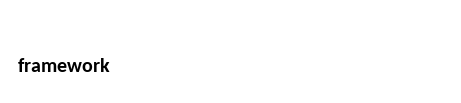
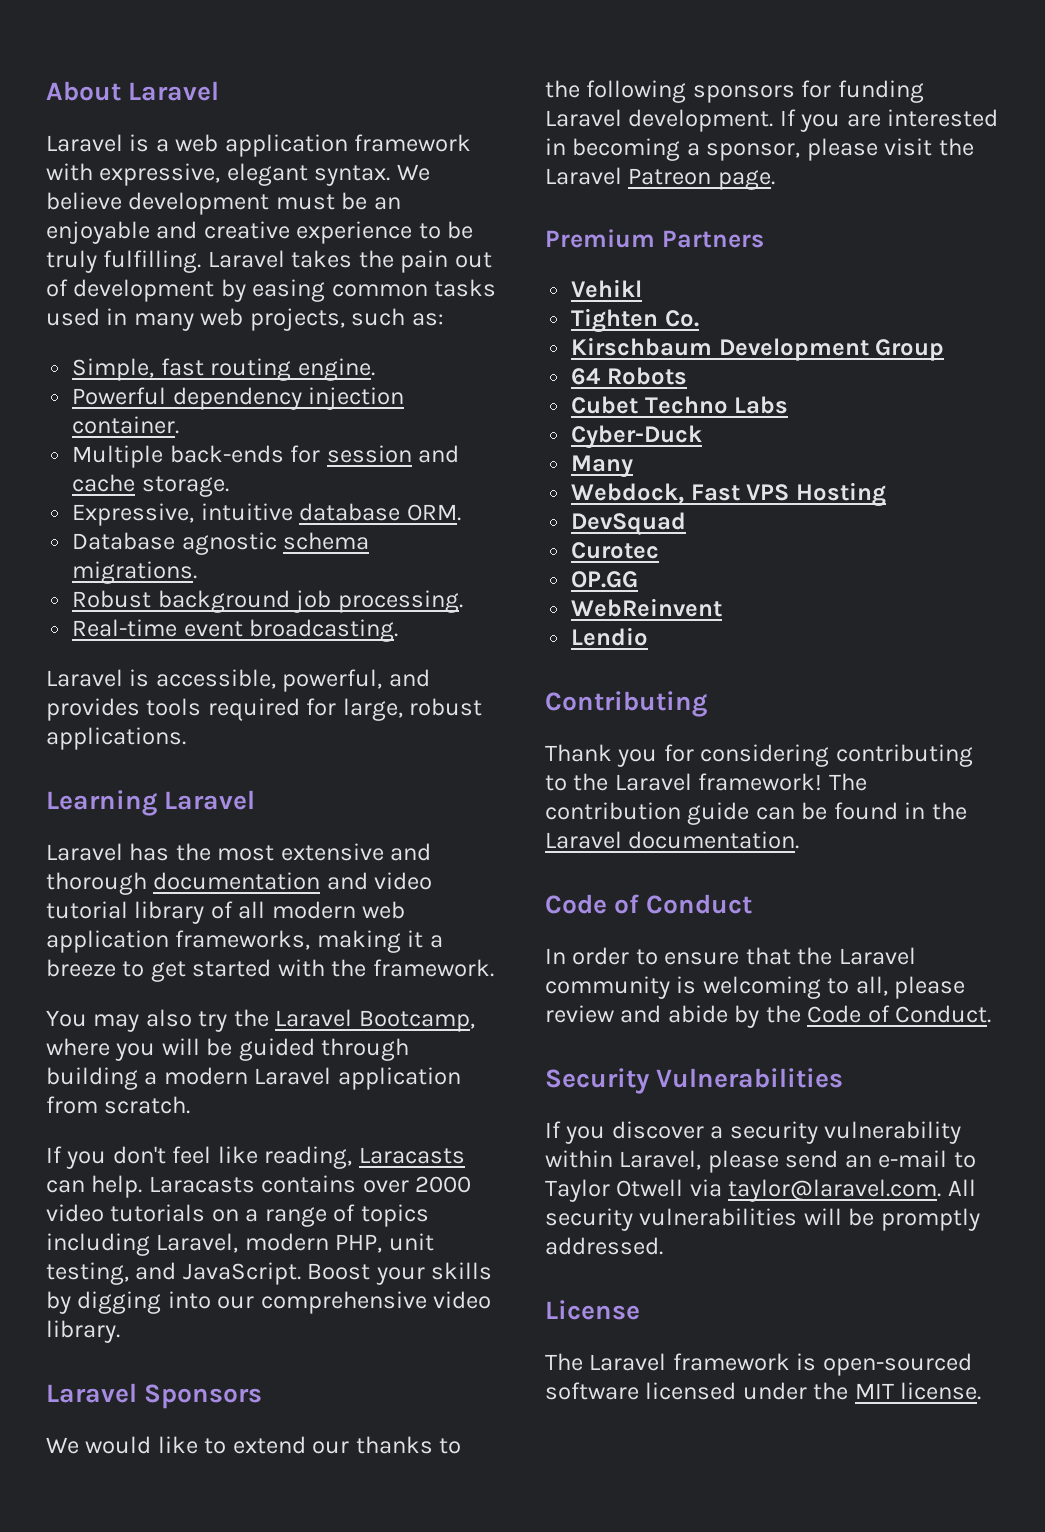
- framework
+ About Laravel
+ Laravel is a web application framework with expressive, elegant syntax. We believe development must be an enjoyable and creative experience to be truly fulfilling. Laravel takes the pain out of development by easing common tasks used in many web projects, such as:
+ Simple, fast routing engine.
+ Powerful dependency injection container.
+ Multiple back-ends for session and cache storage.
+ Expressive, intuitive database ORM.
+ Database agnostic schema migrations.
+ Robust background job processing.
+ Real-time event broadcasting.
+ Laravel is accessible, powerful, and provides tools required for large, robust applications.
+ Learning Laravel
+ Laravel has the most extensive and thorough documentation and video tutorial library of all modern web application frameworks, making it a breeze to get started with the framework.
+ You may also try the Laravel Bootcamp, where you will be guided through building a modern Laravel application from scratch.
+ If you don't feel like reading, Laracasts can help. Laracasts contains over 2000 video tutorials on a range of topics including Laravel, modern PHP, unit testing, and JavaScript. Boost your skills by digging into our comprehensive video library.
+ Laravel Sponsors
+ We would like to extend our thanks to the following sponsors for funding Laravel development. If you are interested in becoming a sponsor, please visit the Laravel Patreon page.
+ Premium Partners
+ Vehikl
+ Tighten Co.
+ Kirschbaum Development Group
+ 64 Robots
+ Cubet Techno Labs
+ Cyber-Duck
+ Many
+ Webdock, Fast VPS Hosting
+ DevSquad
+ Curotec
+ OP.GG
+ WebReinvent
+ Lendio
+ Contributing
+ Thank you for considering contributing to the Laravel framework! The contribution guide can be found in the Laravel documentation.
+ Code of Conduct
+ In order to ensure that the Laravel community is welcoming to all, please review and abide by the Code of Conduct.
+ Security Vulnerabilities
+ If you discover a security vulnerability within Laravel, please send an e-mail to Taylor Otwell via taylor@laravel.com. All security vulnerabilities will be promptly addressed.
+ License
+ The Laravel framework is open-sourced software licensed under the MIT license.

